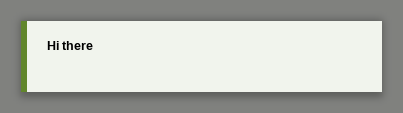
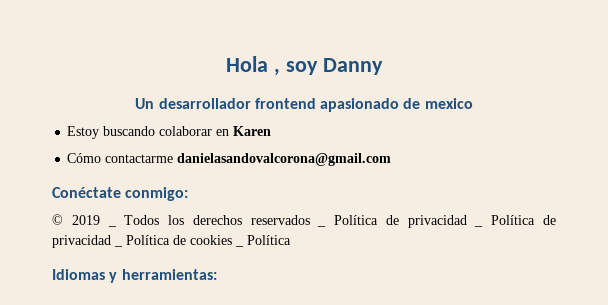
- Hi there
+ Hola , soy Danny
+ Un desarrollador frontend apasionado de mexico
+ Estoy buscando colaborar en Karen
+ Cómo contactarme danielasandovalcorona@gmail.com
+ Conéctate conmigo:
+ © 2019 _ Todos los derechos reservados _ Política de privacidad _ Política de privacidad _ Política de cookies _ Política
+ Idiomas y herramientas:

